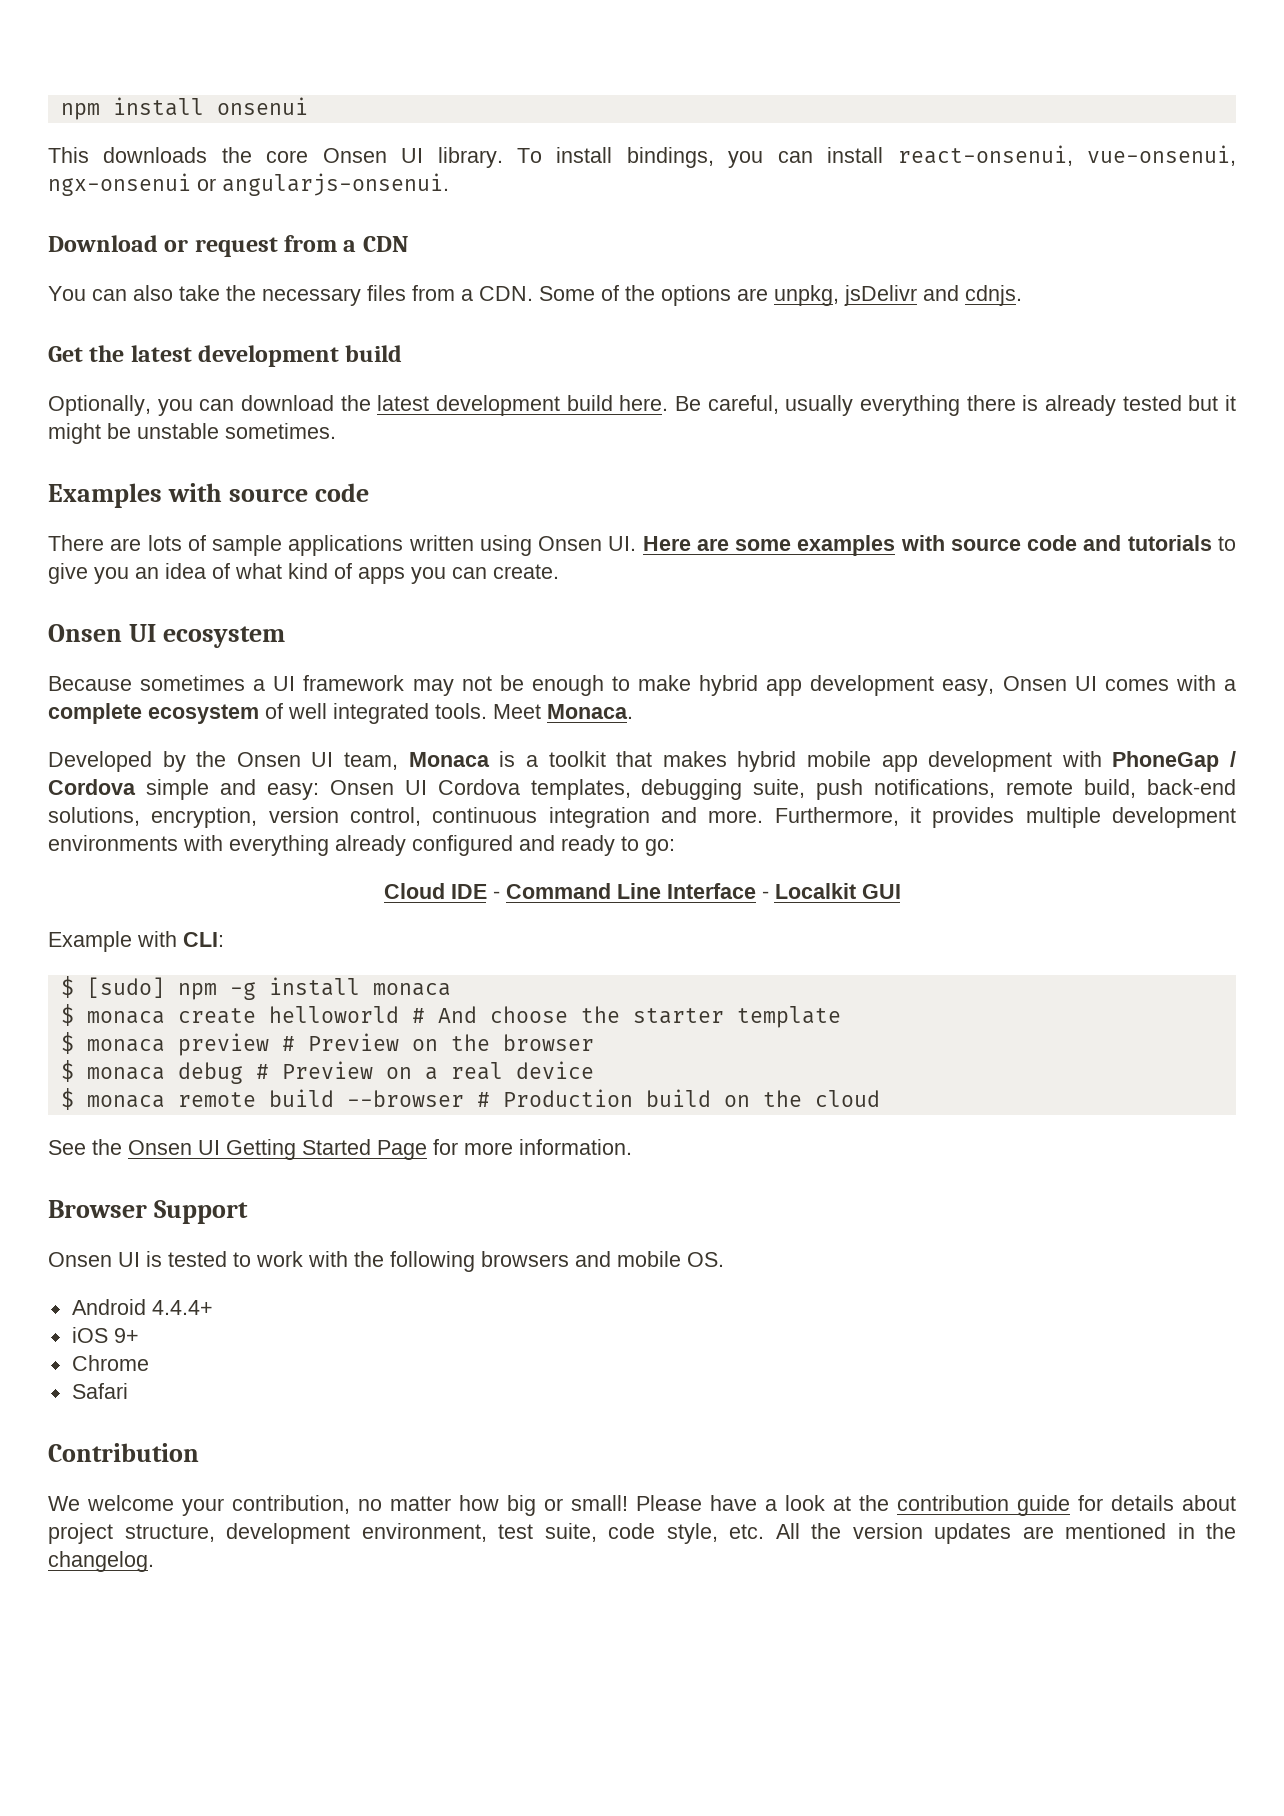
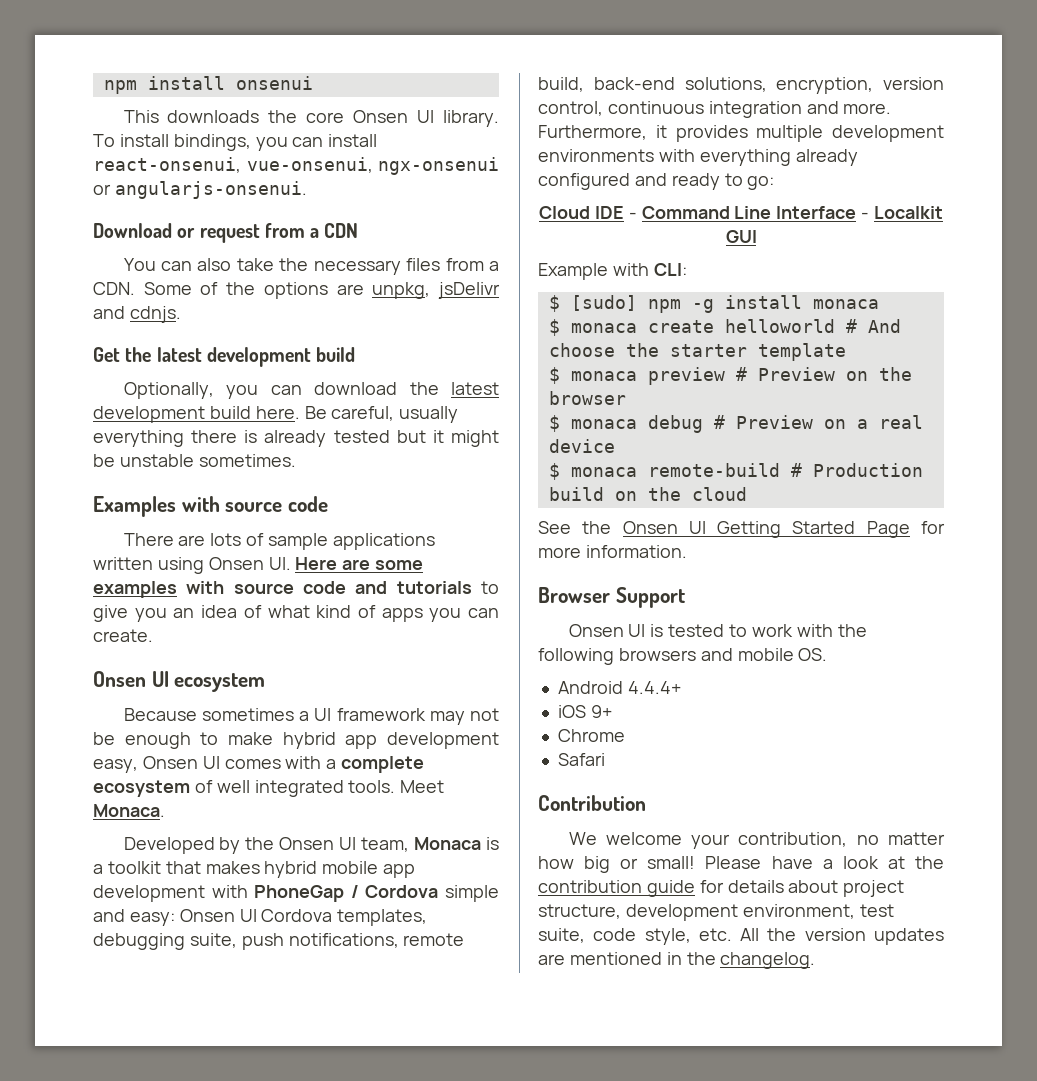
- $ monaca remote build --browser # Production build on the cloud
+ $ monaca remote-build # Production build on the cloud

